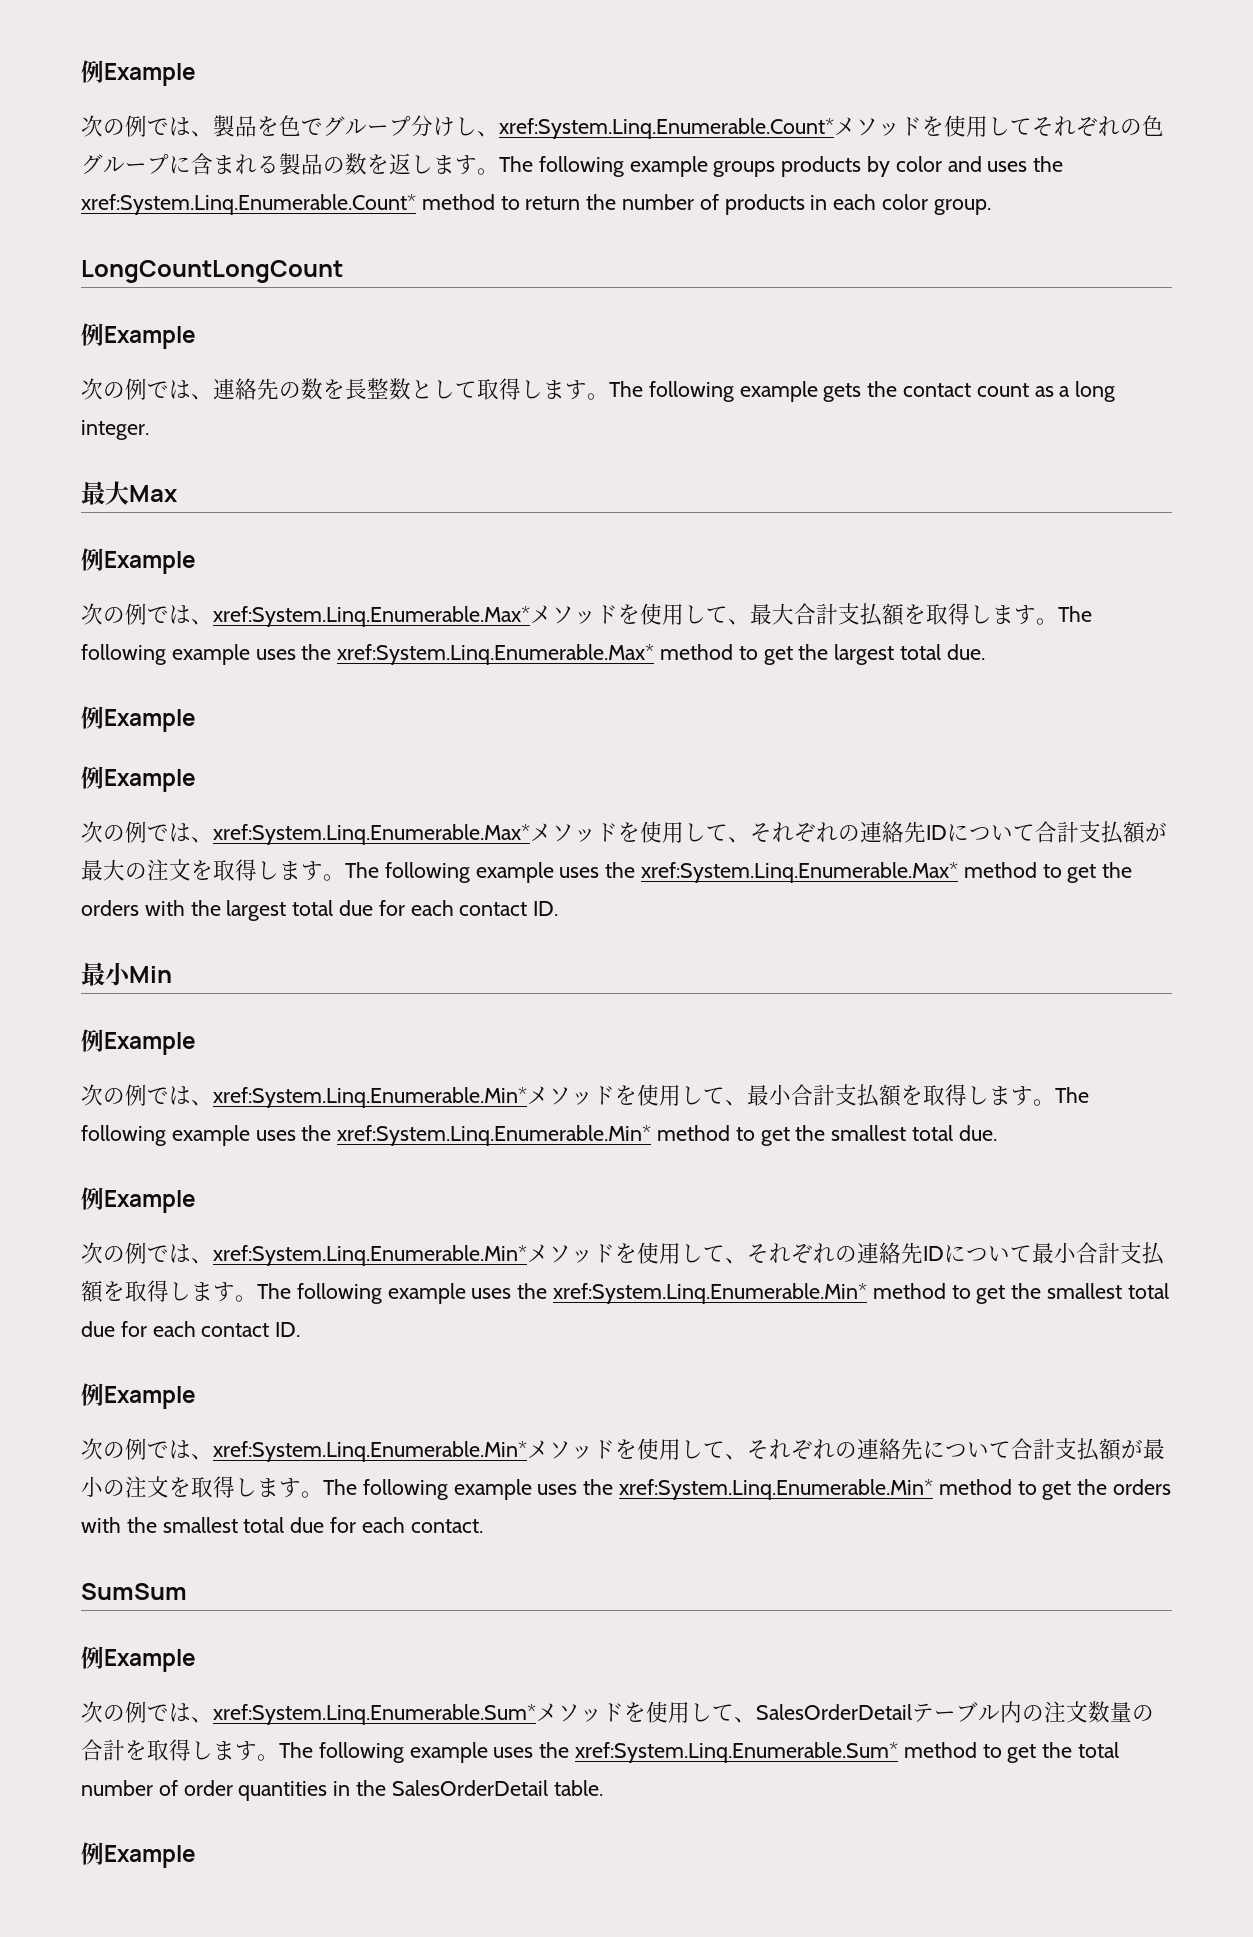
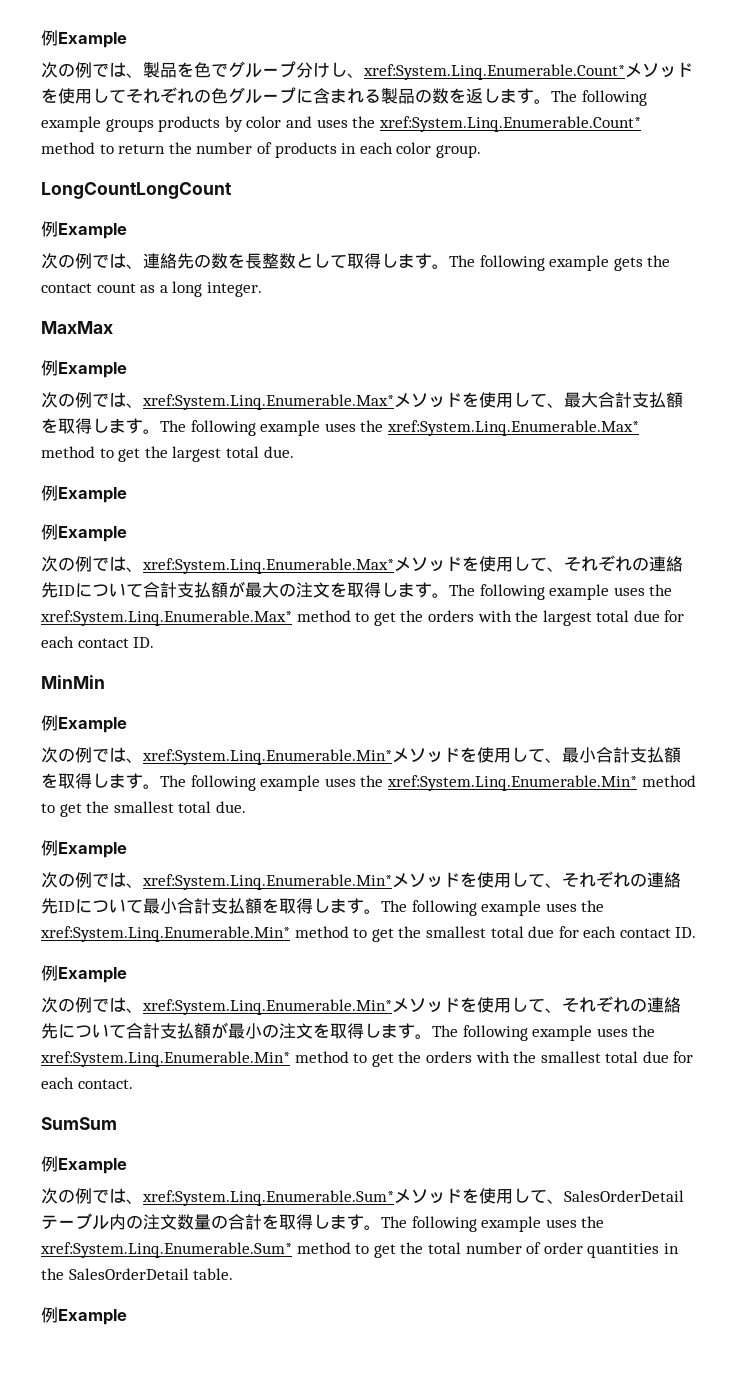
- 最大Max
+ MaxMax
- 最小Min
+ MinMin

